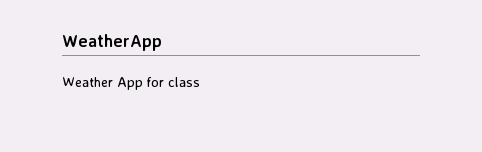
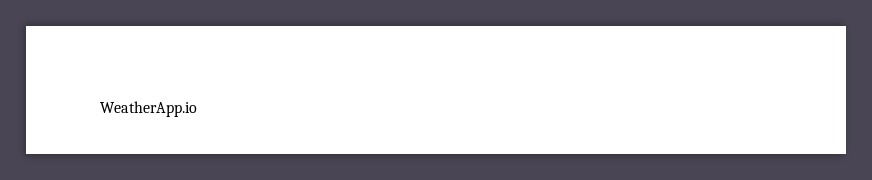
- WeatherApp
- Weather App for class
+ WeatherApp.io

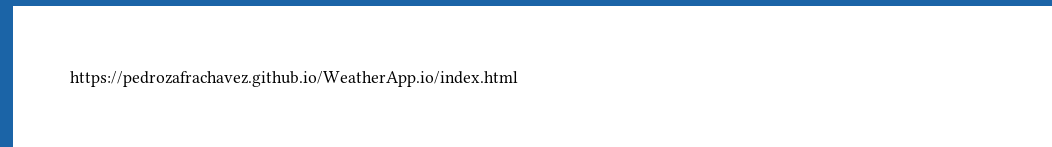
- WeatherApp.io
+ https://pedrozafrachavez.github.io/WeatherApp.io/index.html

